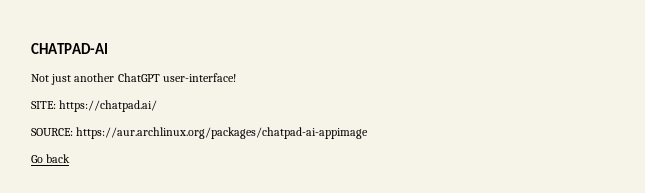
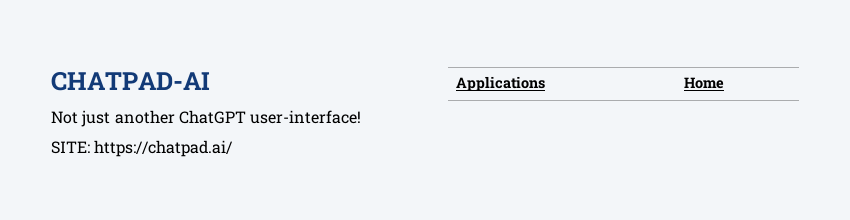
- SOURCE: https://aur.archlinux.org/packages/chatpad-ai-appimage
- Go back
+ Applications | Home

